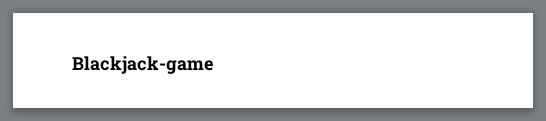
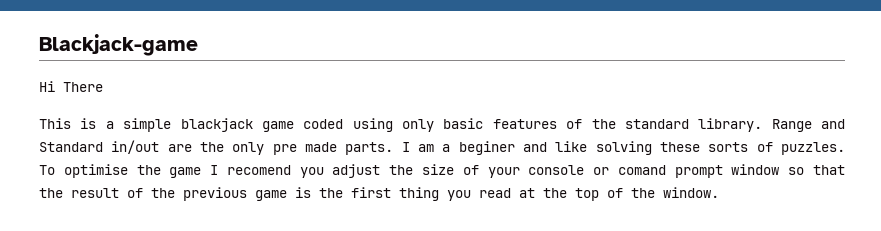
+ Hi There
+ This is a simple blackjack game coded using only basic features of the standard library. Range and Standard in/out are the only pre made parts. I am a beginer and like solving these sorts of puzzles. To optimise the game I recomend you adjust the size of your console or comand prompt window so that the result of the previous game is the first thing you read at the top of the window.

